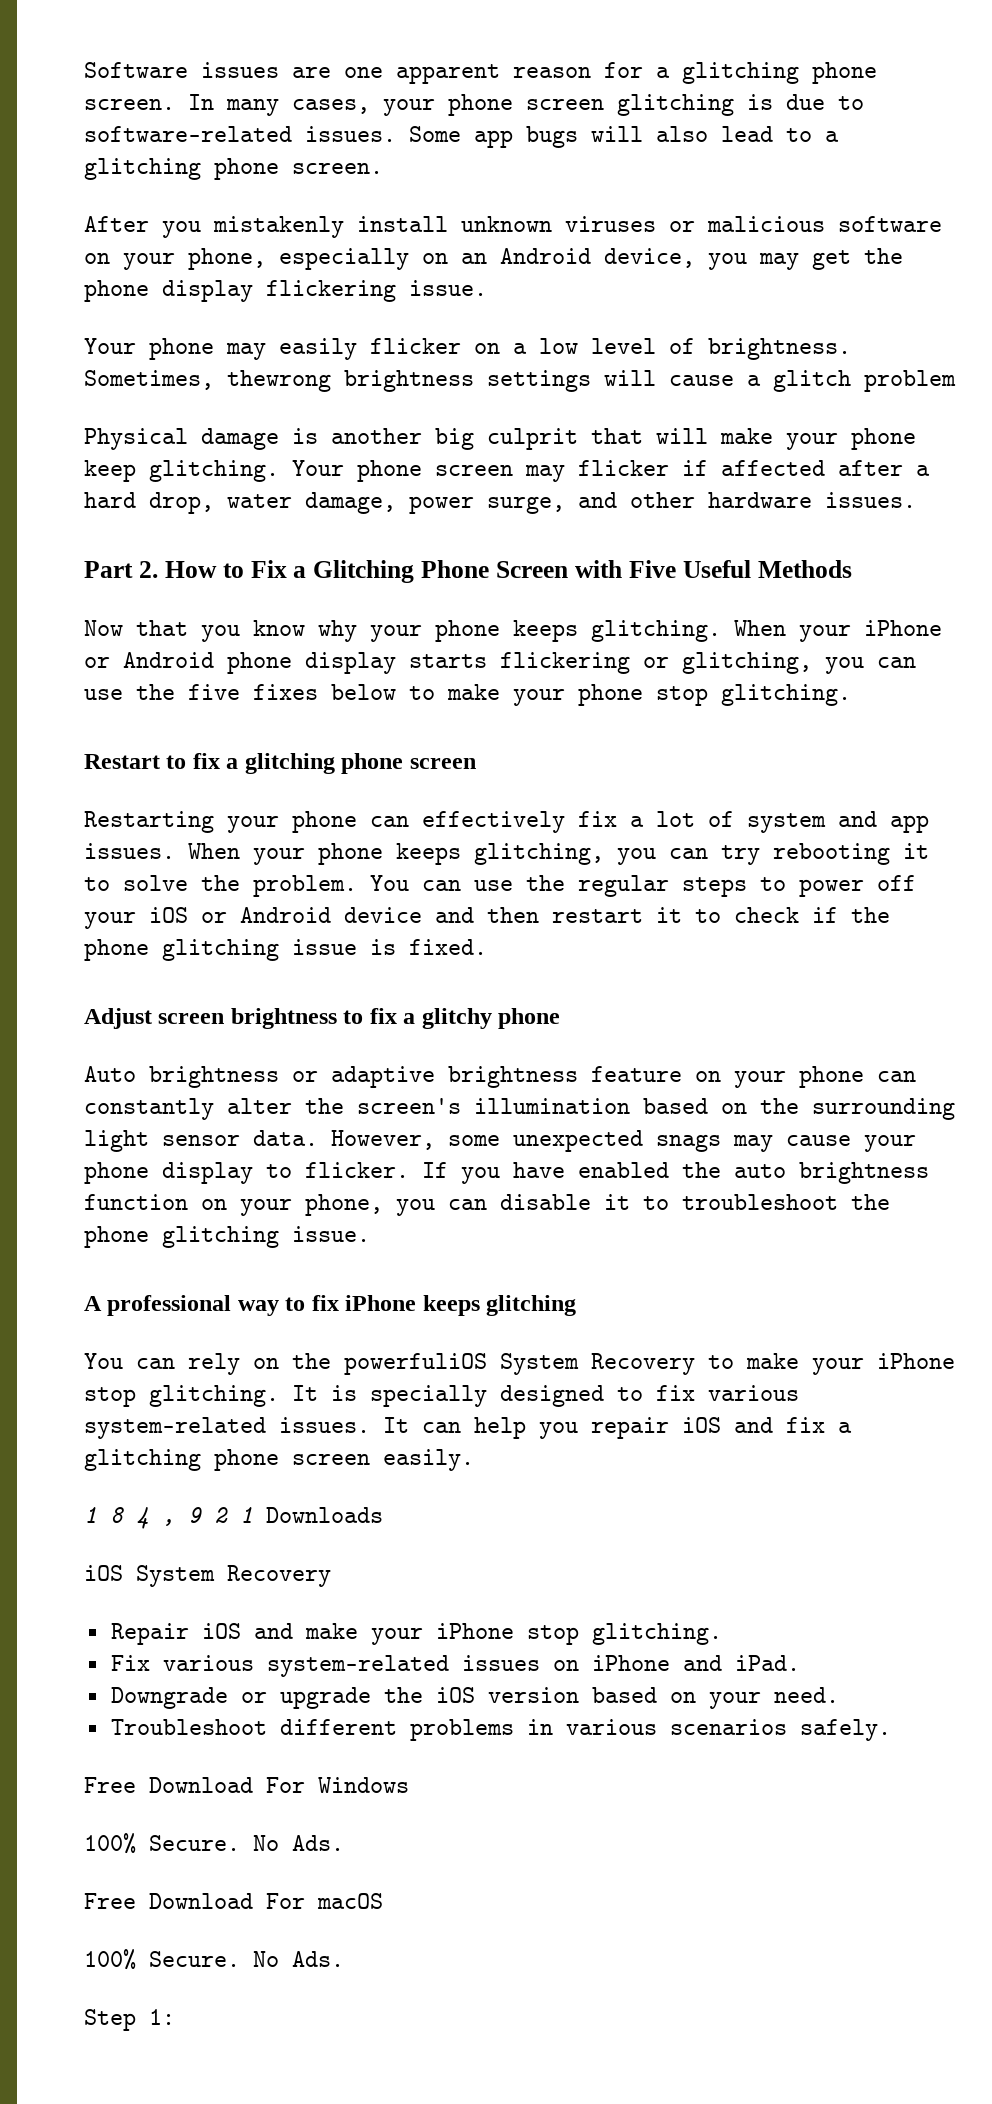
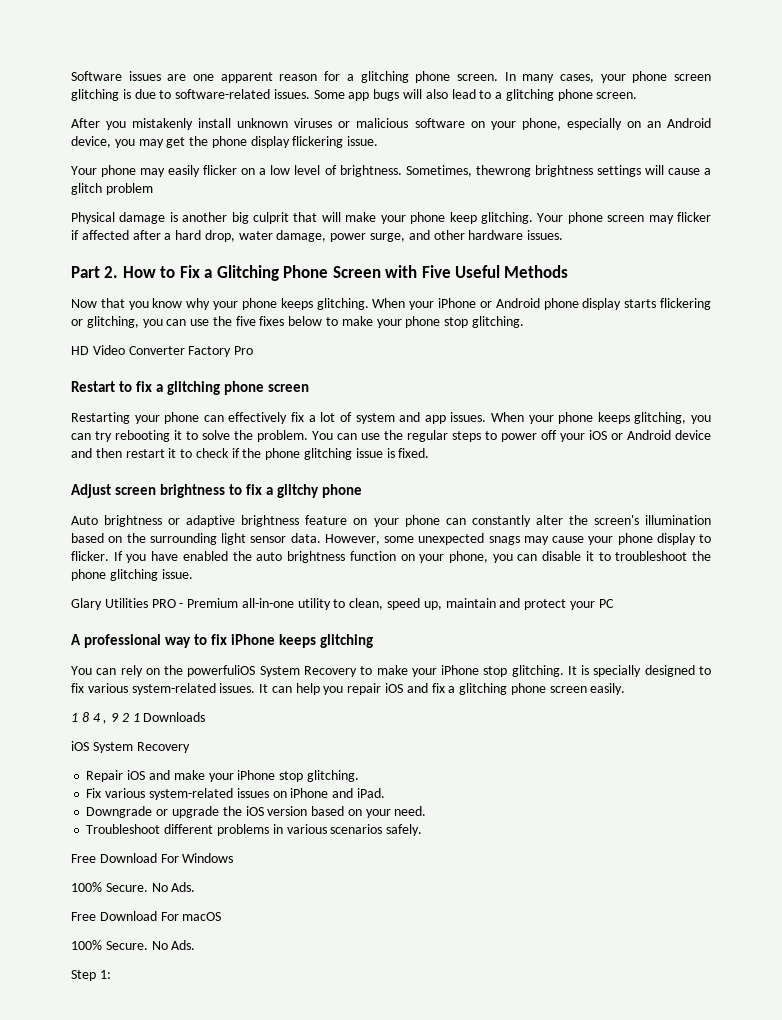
+ HD Video Converter Factory Pro
+ Glary Utilities PRO - Premium all-in-one utility to clean, speed up, maintain and protect your PC

